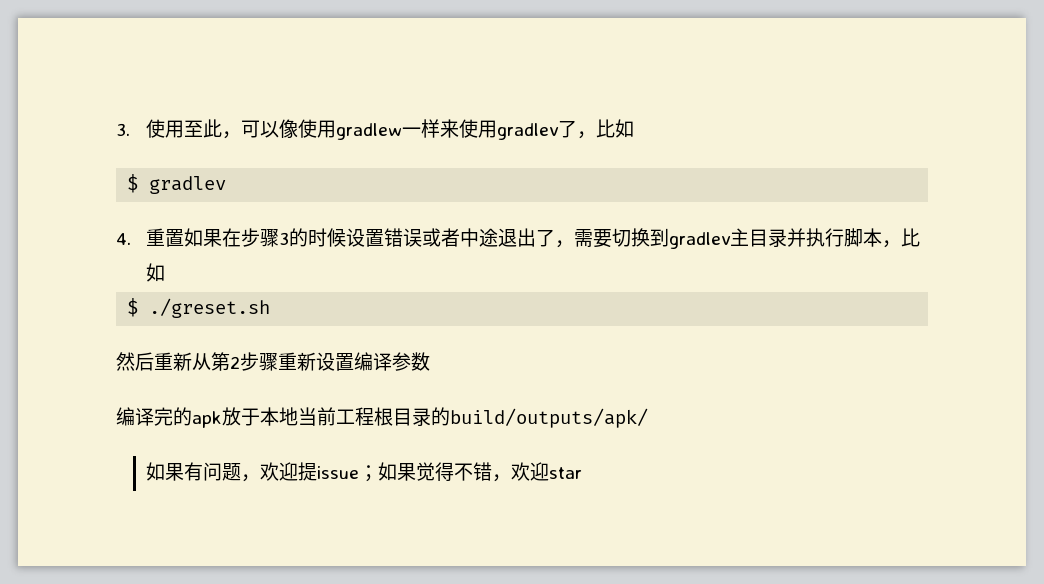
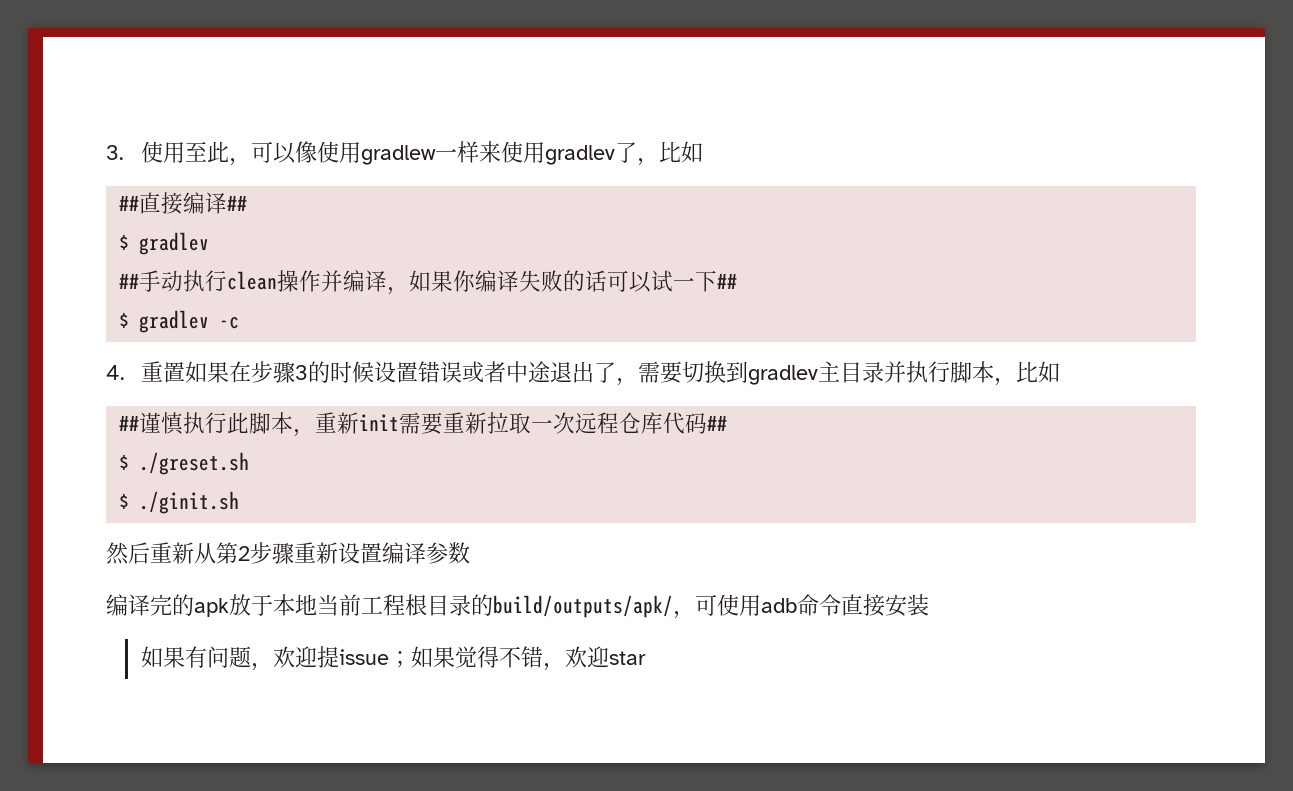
+ ##直接编译##
  $ gradlev
+ ##手动执行clean操作并编译，如果你编译失败的话可以试一下##
+ $ gradlev -c
+ ##谨慎执行此脚本，重新init需要重新拉取一次远程仓库代码##
+ $ ./ginit.sh
- 编译完的apk放于本地当前工程根目录的build/outputs/apk/
+ 编译完的apk放于本地当前工程根目录的build/outputs/apk/，可使用adb命令直接安装

